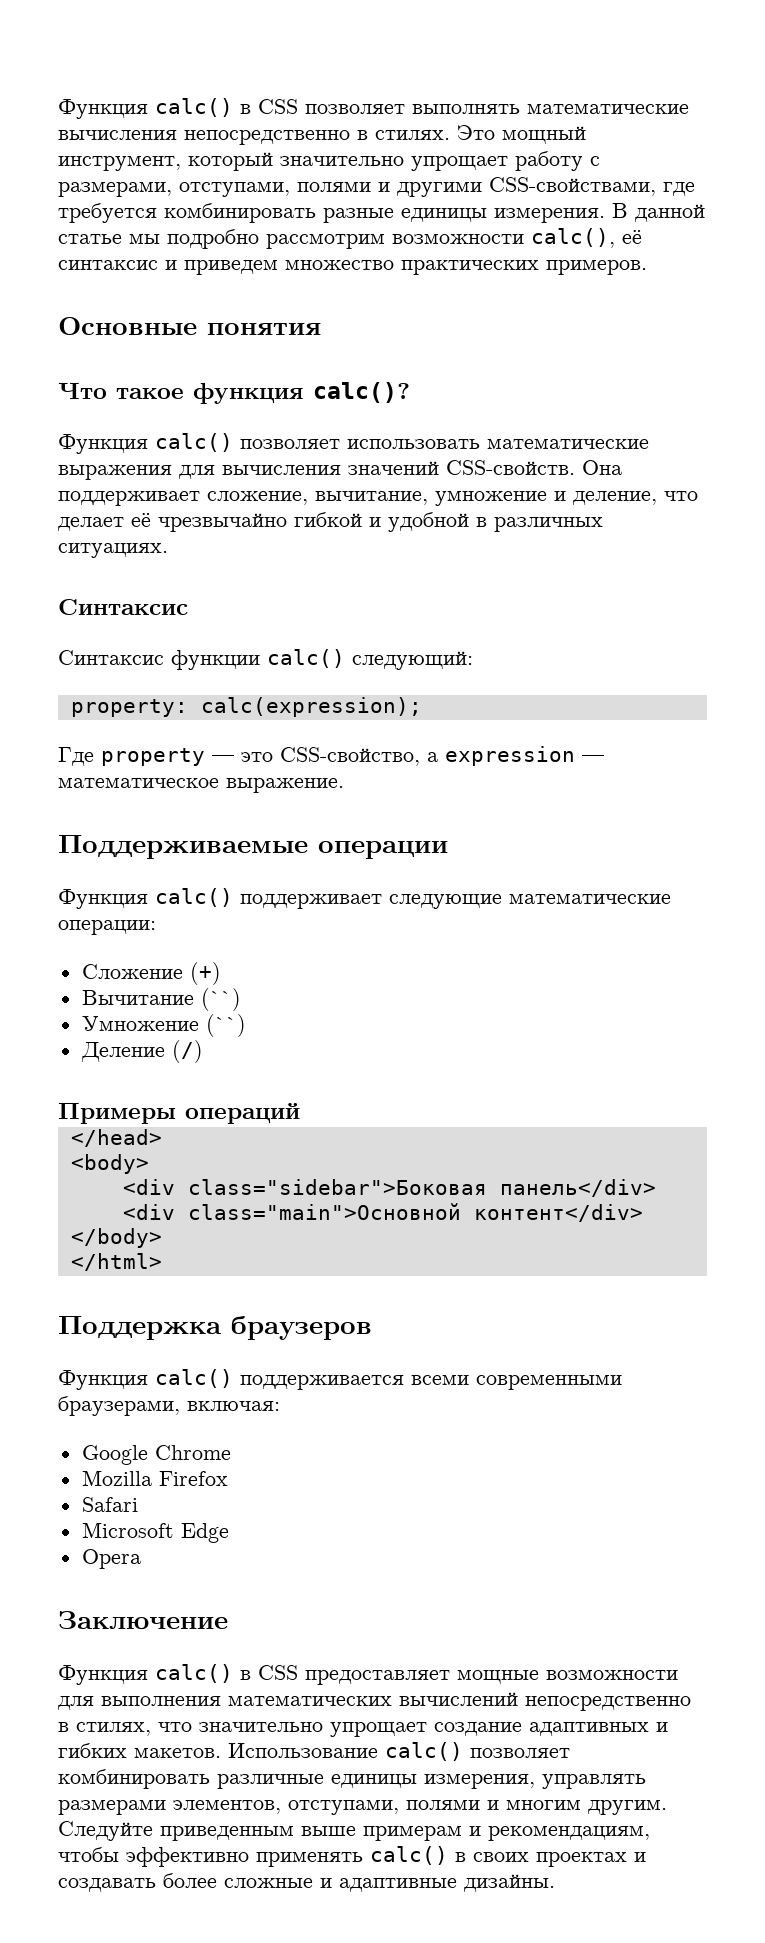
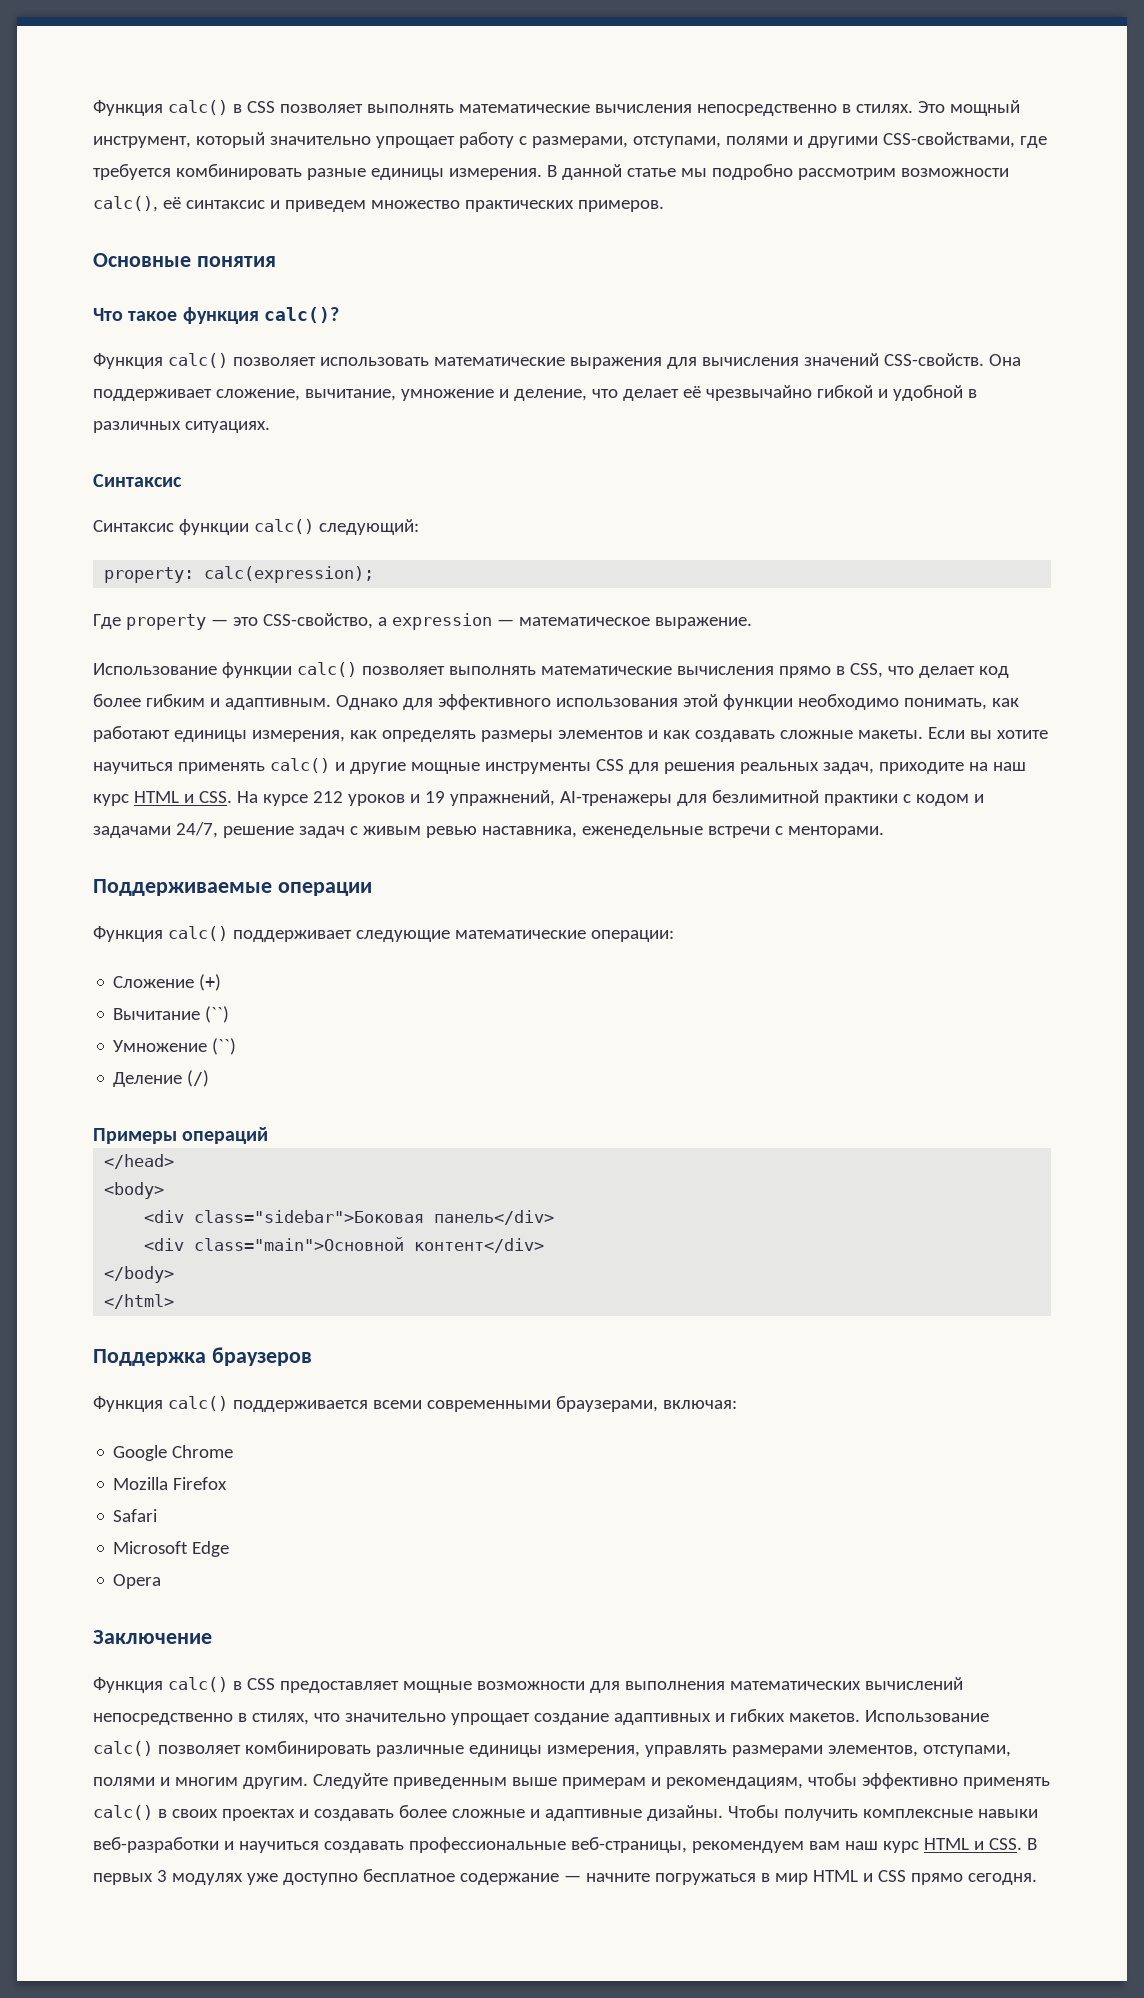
+ Использование функции calc() позволяет выполнять математические вычисления прямо в CSS, что делает код более гибким и адаптивным. Однако для эффективного использования этой функции необходимо понимать, как работают единицы измерения, как определять размеры элементов и как создавать сложные макеты. Если вы хотите научиться применять calc() и другие мощные инструменты CSS для решения реальных задач, приходите на наш курс HTML и CSS. На курсе 212 уроков и 19 упражнений, AI-тренажеры для безлимитной практики с кодом и задачами 24/7, решение задач с живым ревью наставника, еженедельные встречи с менторами.
+ Чтобы получить комплексные навыки веб-разработки и научиться создавать профессиональные веб-страницы, рекомендуем вам наш курс HTML и CSS. В первых 3 модулях уже доступно бесплатное содержание — начните погружаться в мир HTML и CSS прямо сегодня.

